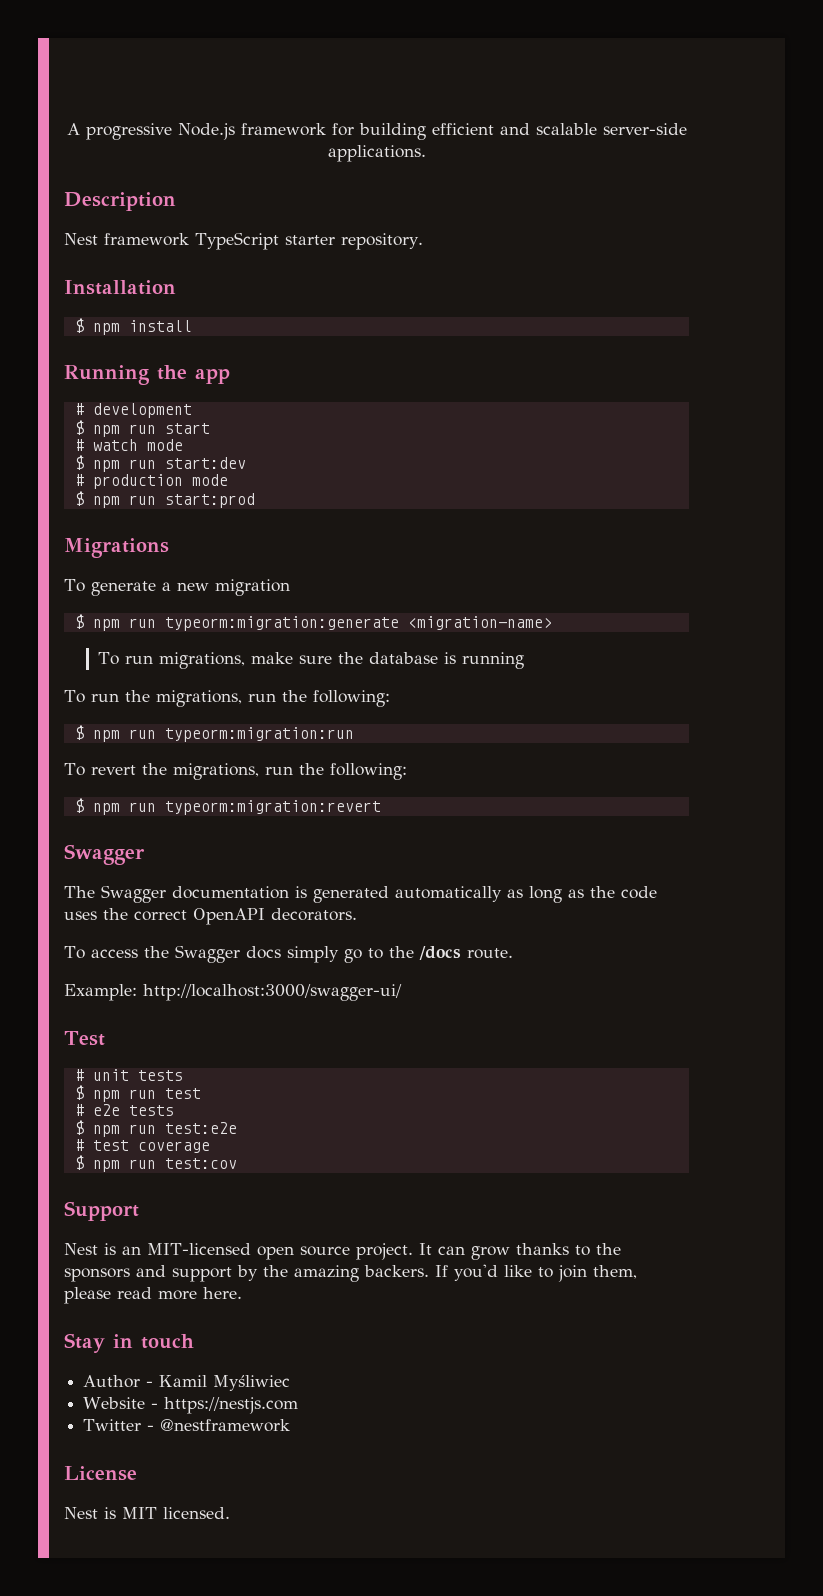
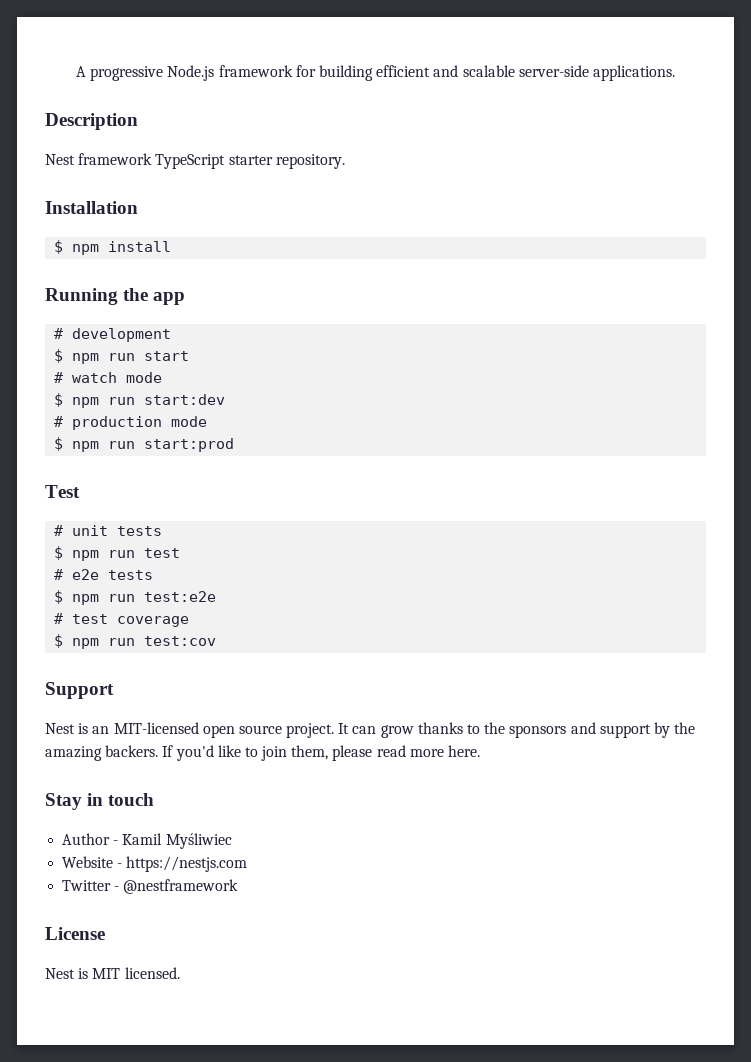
- Migrations
- To generate a new migration
- $ npm run typeorm:migration:generate <migration-name>
- To run migrations, make sure the database is running
- To run the migrations, run the following:
- $ npm run typeorm:migration:run
- To revert the migrations, run the following:
- $ npm run typeorm:migration:revert
- Swagger
- The Swagger documentation is generated automatically as long as the code uses the correct OpenAPI decorators.
- To access the Swagger docs simply go to the /docs route.
- Example: http://localhost:3000/swagger-ui/

